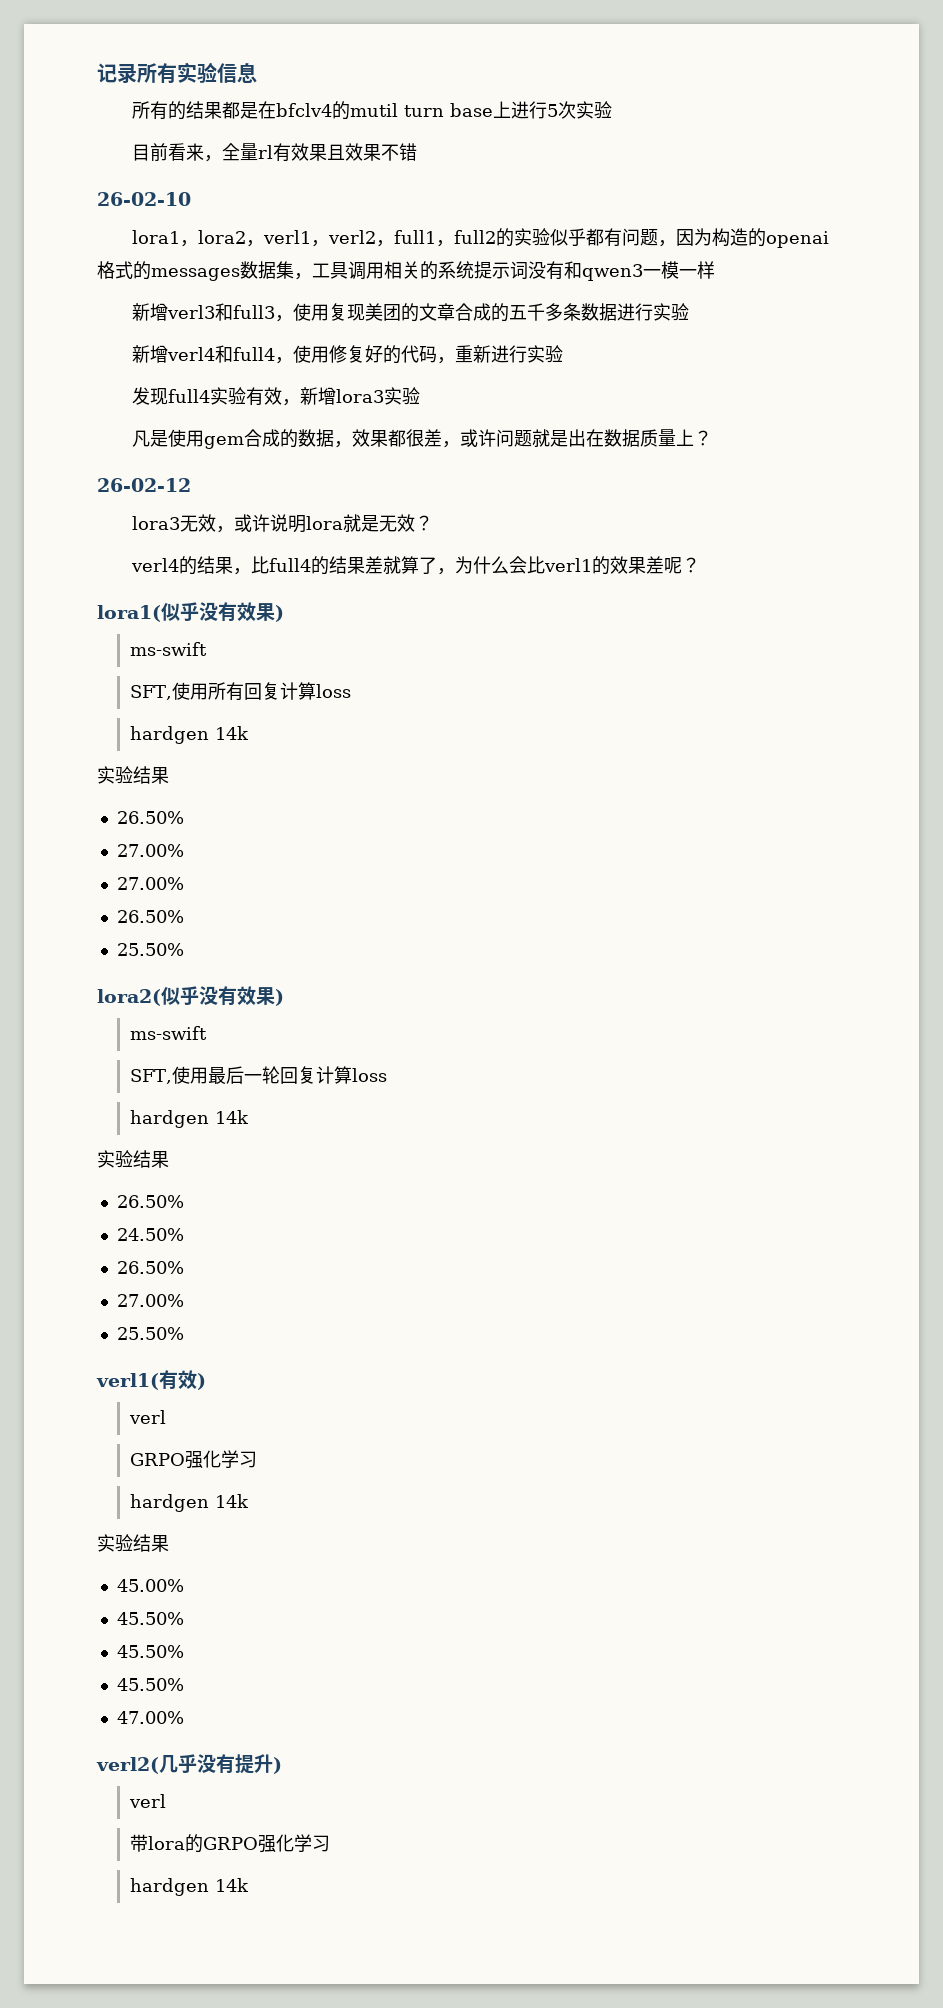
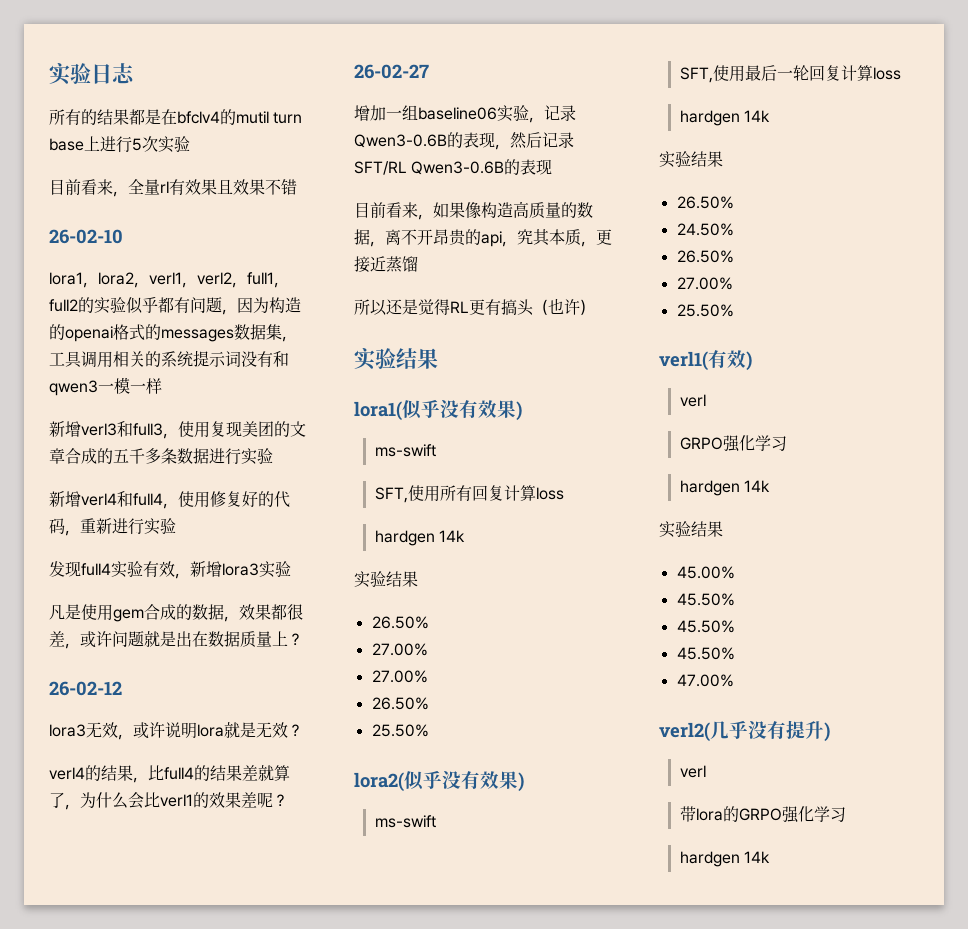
- 记录所有实验信息
+ 实验日志
+ 26-02-27
+ 增加一组baseline06实验，记录Qwen3-0.6B的表现，然后记录SFT/RL Qwen3-0.6B的表现
+ 目前看来，如果像构造高质量的数据，离不开昂贵的api，究其本质，更接近蒸馏
+ 所以还是觉得RL更有搞头（也许）
+ 实验结果

